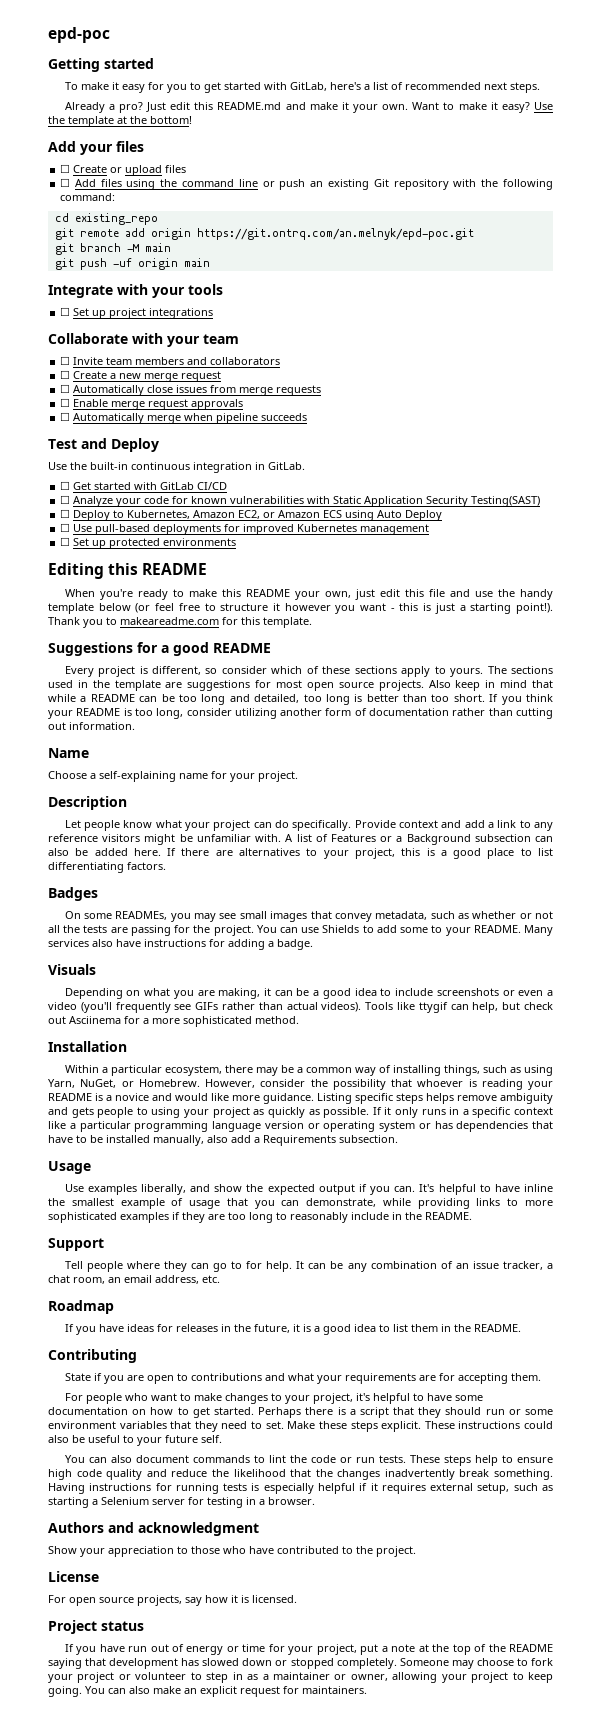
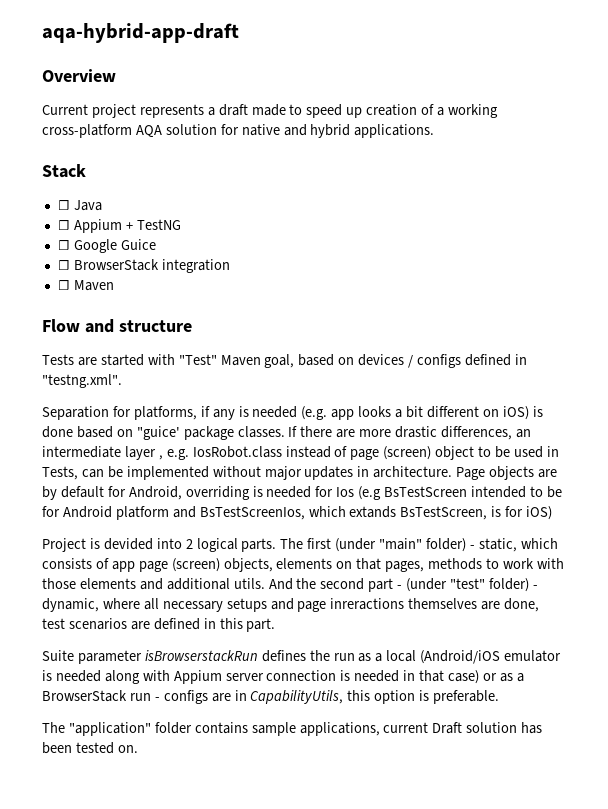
- epd-poc
- Getting started
- To make it easy for you to get started with GitLab, here's a list of recommended next steps.
- Already a pro? Just edit this README.md and make it your own. Want to make it easy? Use the template at the bottom!
- Add your files
- ☐ Create or upload files
- ☐ Add files using the command line or push an existing Git repository with the following command:
- cd existing_repo
- git remote add origin https://git.ontrq.com/an.melnyk/epd-poc.git
- git branch -M main
- git push -uf origin main
- Integrate with your tools
- ☐ Set up project integrations
- Collaborate with your team
- ☐ Invite team members and collaborators
- ☐ Create a new merge request
- ☐ Automatically close issues from merge requests
- ☐ Enable merge request approvals
- ☐ Automatically merge when pipeline succeeds
- Test and Deploy
- Use the built-in continuous integration in GitLab.
- ☐ Get started with GitLab CI/CD
- ☐ Analyze your code for known vulnerabilities with Static Application Security Testing(SAST)
- ☐ Deploy to Kubernetes, Amazon EC2, or Amazon ECS using Auto Deploy
- ☐ Use pull-based deployments for improved Kubernetes management
- ☐ Set up protected environments
- Editing this README
- When you're ready to make this README your own, just edit this file and use the handy template below (or feel free to structure it however you want - this is just a starting point!). Thank you to makeareadme.com for this template.
- Suggestions for a good README
- Every project is different, so consider which of these sections apply to yours. The sections used in the template are suggestions for most open source projects. Also keep in mind that while a README can be too long and detailed, too long is better than too short. If you think your README is too long, consider utilizing another form of documentation rather than cutting out information.
- Name
- Choose a self-explaining name for your project.
- Description
- Let people know what your project can do specifically. Provide context and add a link to any reference visitors might be unfamiliar with. A list of Features or a Background subsection can also be added here. If there are alternatives to your project, this is a good place to list differentiating factors.
- Badges
- On some READMEs, you may see small images that convey metadata, such as whether or not all the tests are passing for the project. You can use Shields to add some to your README. Many services also have instructions for adding a badge.
- Visuals
- Depending on what you are making, it can be a good idea to include screenshots or even a video (you'll frequently see GIFs rather than actual videos). Tools like ttygif can help, but check out Asciinema for a more sophisticated method.
- Installation
- Within a particular ecosystem, there may be a common way of installing things, such as using Yarn, NuGet, or Homebrew. However, consider the possibility that whoever is reading your README is a novice and would like more guidance. Listing specific steps helps remove ambiguity and gets people to using your project as quickly as possible. If it only runs in a specific context like a particular programming language version or operating system or has dependencies that have to be installed manually, also add a Requirements subsection.
- Usage
- Use examples liberally, and show the expected output if you can. It's helpful to have inline the smallest example of usage that you can demonstrate, while providing links to more sophisticated examples if they are too long to reasonably include in the README.
- Support
- Tell people where they can go to for help. It can be any combination of an issue tracker, a chat room, an email address, etc.
- Roadmap
- If you have ideas for releases in the future, it is a good idea to list them in the README.
- Contributing
- State if you are open to contributions and what your requirements are for accepting them.
- For people who want to make changes to your project, it's helpful to have some documentation on how to get started. Perhaps there is a script that they should run or some environment variables that they need to set. Make these steps explicit. These instructions could also be useful to your future self.
- You can also document commands to lint the code or run tests. These steps help to ensure high code quality and reduce the likelihood that the changes inadvertently break something. Having instructions for running tests is especially helpful if it requires external setup, such as starting a Selenium server for testing in a browser.
- Authors and acknowledgment
- Show your appreciation to those who have contributed to the project.
- License
- For open source projects, say how it is licensed.
- Project status
- If you have run out of energy or time for your project, put a note at the top of the README saying that development has slowed down or stopped completely. Someone may choose to fork your project or volunteer to step in as a maintainer or owner, allowing your project to keep going. You can also make an explicit request for maintainers.
+ aqa-hybrid-app-draft
+ Overview
+ Current project represents a draft made to speed up creation of a working cross-platform AQA solution for native and hybrid applications.
+ Stack
+ ☐ Java
+ ☐ Appium + TestNG
+ ☐ Google Guice
+ ☐ BrowserStack integration
+ ☐ Maven
+ Flow and structure
+ Tests are started with "Test" Maven goal, based on devices / configs defined in "testng.xml".
+ Separation for platforms, if any is needed (e.g. app looks a bit different on iOS) is done based on "guice' package classes. If there are more drastic differences, an intermediate layer , e.g. IosRobot.class instead of page (screen) object to be used in Tests, can be implemented without major updates in architecture. Page objects are by default for Android, overriding is needed for Ios (e.g BsTestScreen intended to be for Android platform and BsTestScreenIos, which extands BsTestScreen, is for iOS)
+ Project is devided into 2 logical parts. The first (under "main" folder) - static, which consists of app page (screen) objects, elements on that pages, methods to work with those elements and additional utils. And the second part - (under "test" folder) - dynamic, where all necessary setups and page inreractions themselves are done, test scenarios are defined in this part.
+ Suite parameter isBrowserstackRun defines the run as a local (Android/iOS emulator is needed along with Appium server connection is needed in that case) or as a BrowserStack run - configs are in CapabilityUtils, this option is preferable.
+ The "application" folder contains sample applications, current Draft solution has been tested on.

